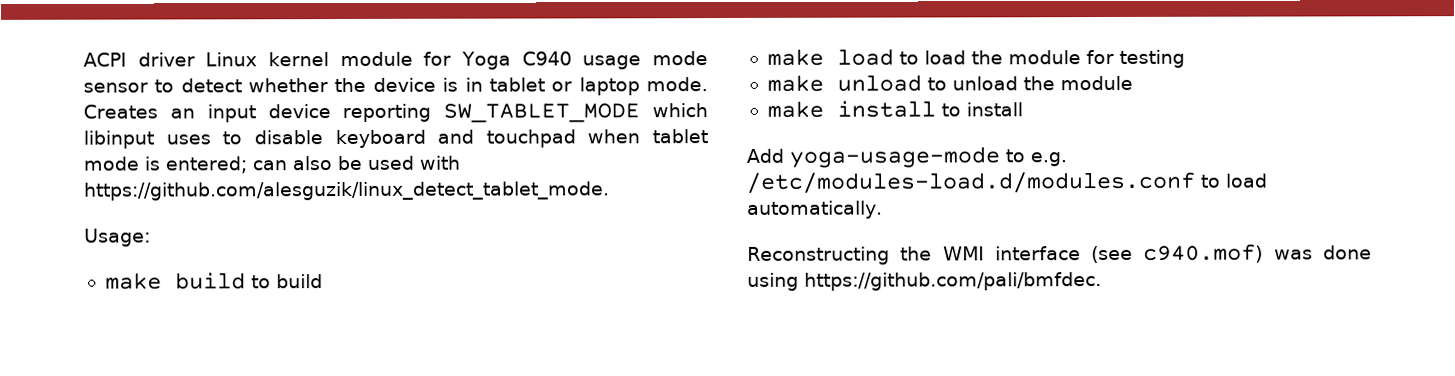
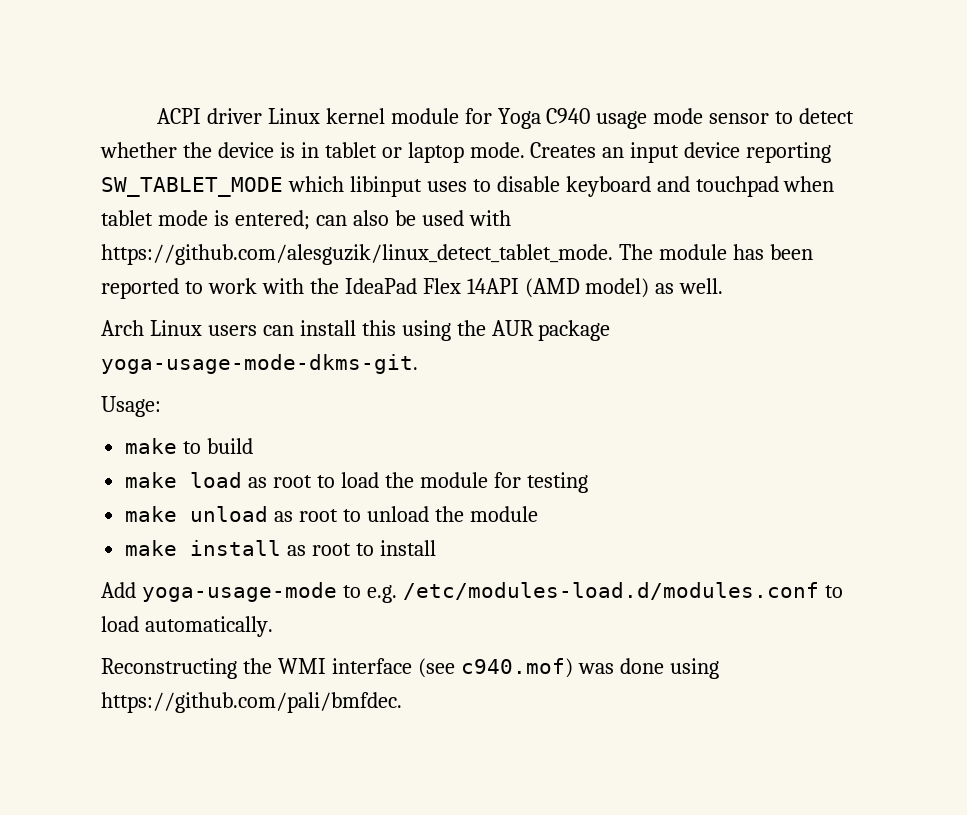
- Creates an input device reporting SW_TABLET_MODE which libinput uses to disable keyboard and touchpad when tablet mode is entered; can also be used with https://github.com/alesguzik/linux_detect_tablet_mode.
+ Creates an input device reporting SW_TABLET_MODE which libinput uses to disable keyboard and touchpad when tablet mode is entered; can also be used with https://github.com/alesguzik/linux_detect_tablet_mode. The module has been reported to work with the IdeaPad Flex 14API (AMD model) as well.
+ Arch Linux users can install this using the AUR package yoga-usage-mode-dkms-git.
- make build to build
+ make to build
- make load to load the module for testing
+ make load as root to load the module for testing
- make unload to unload the module
+ make unload as root to unload the module
- make install to install
+ make install as root to install

